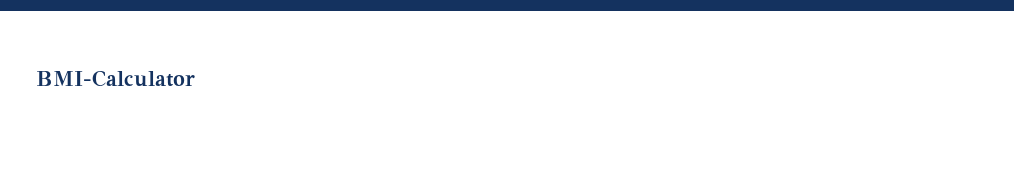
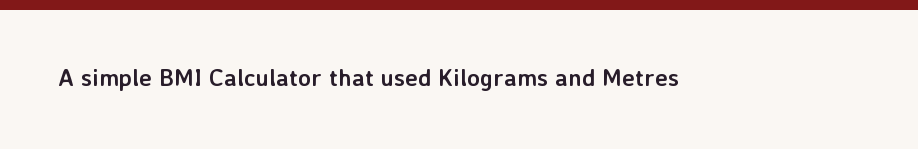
- BMI-Calculator
+ A simple BMI Calculator that used Kilograms and Metres

